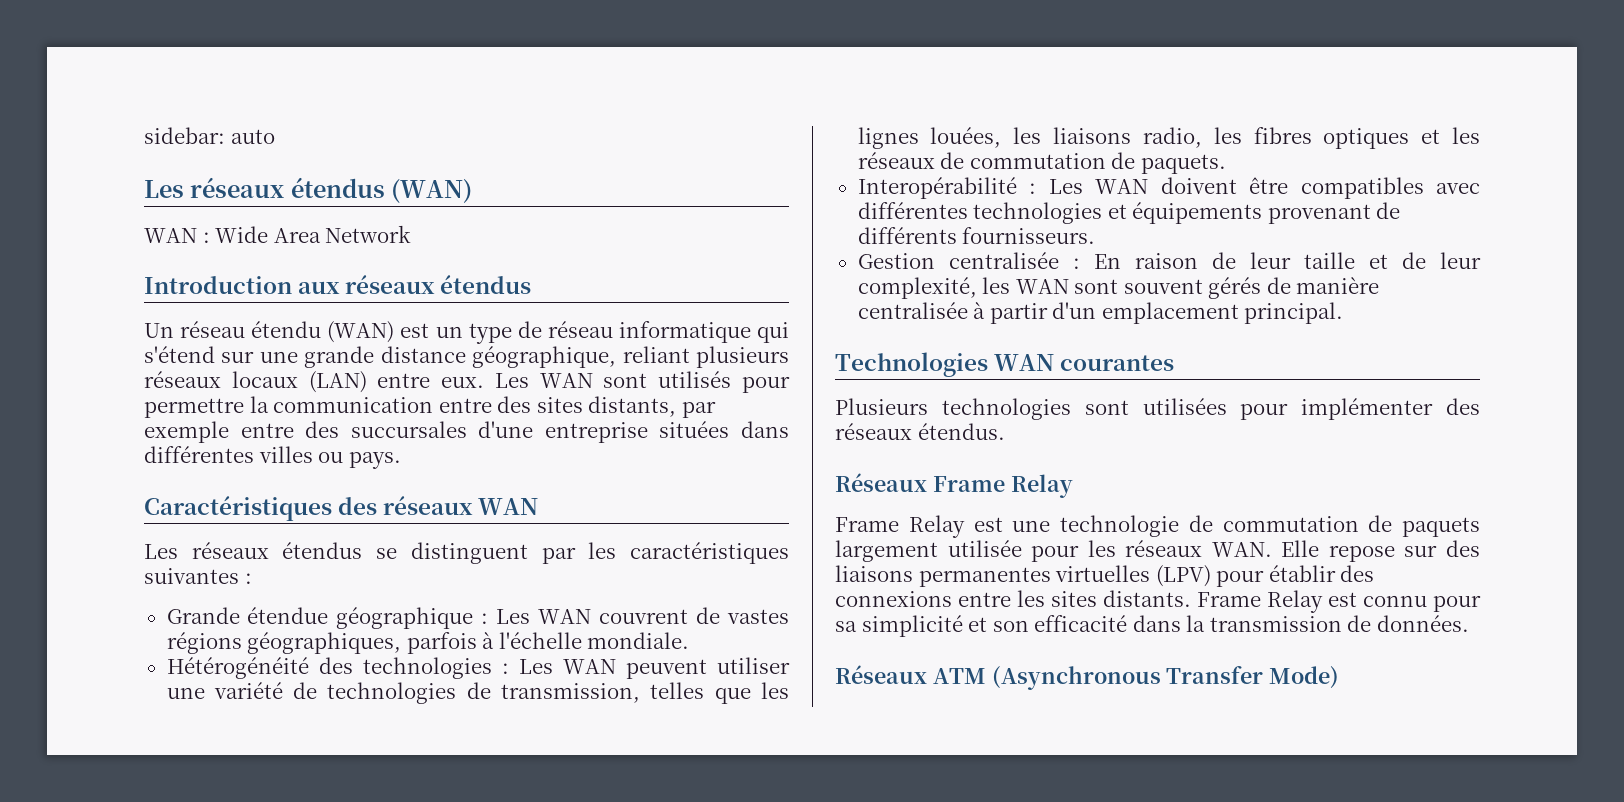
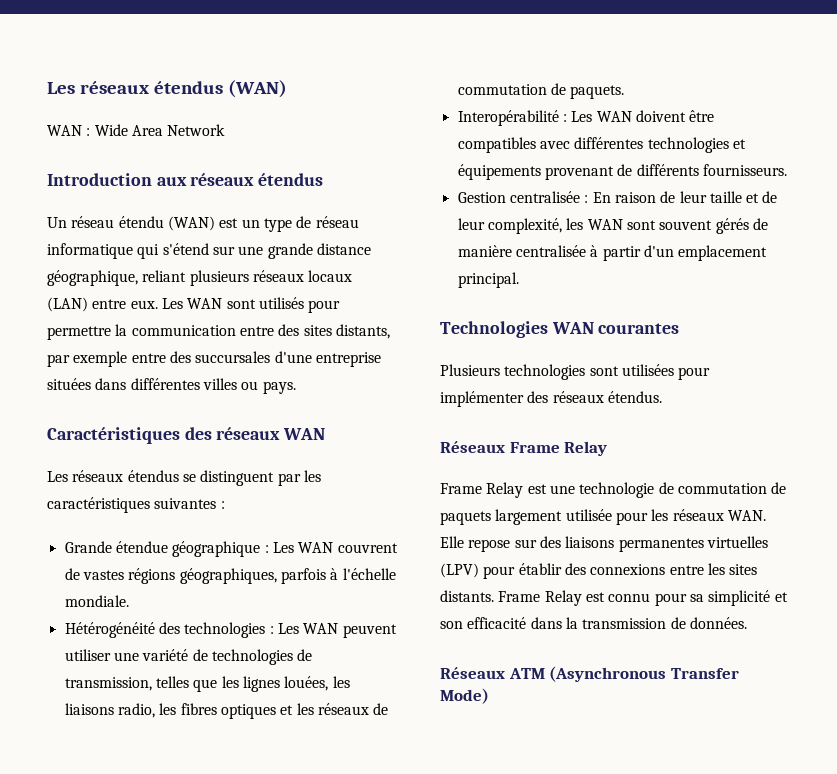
- sidebar: auto

